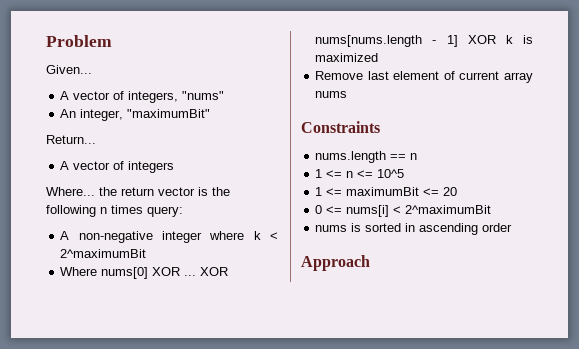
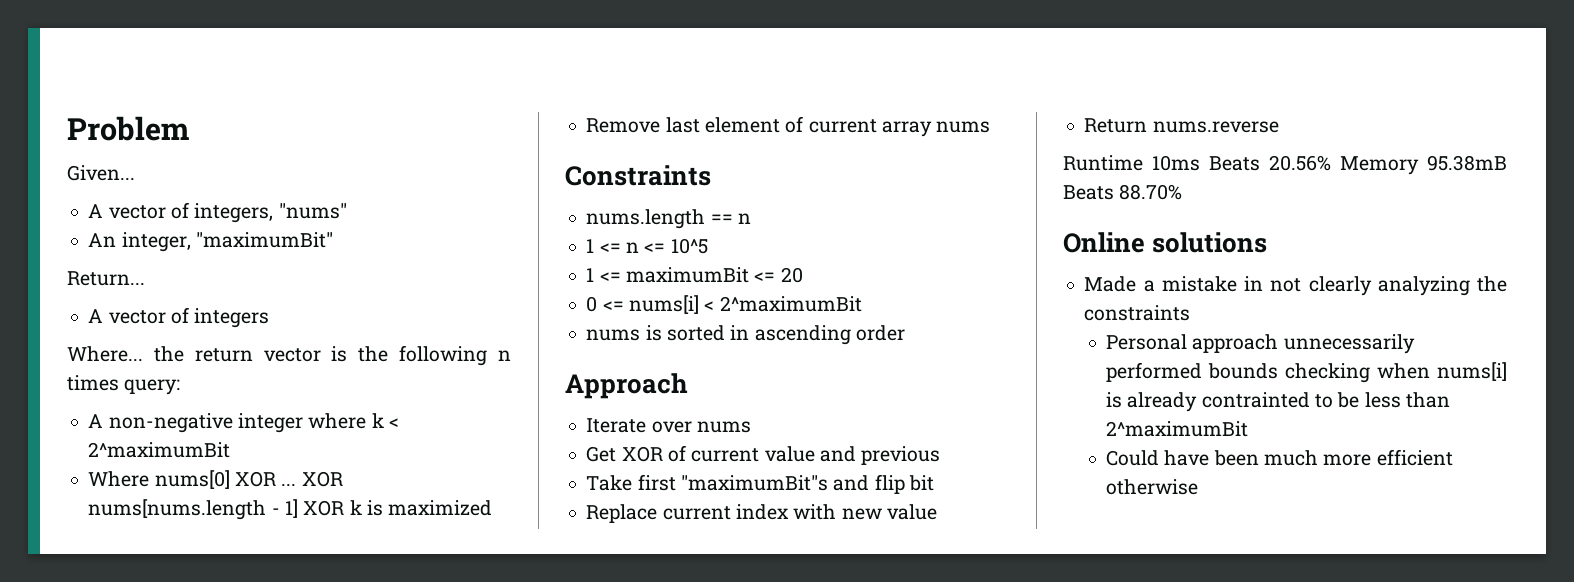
+ Iterate over nums
+ Get XOR of current value and previous
+ Take first "maximumBit"s and flip bit
+ Replace current index with new value
+ Return nums.reverse
+ Runtime 10ms Beats 20.56% Memory 95.38mB Beats 88.70%
+ Online solutions
+ Made a mistake in not clearly analyzing the constraints
+ Personal approach unnecessarily performed bounds checking when nums[i] is already contrainted to be less than 2^maximumBit
+ Could have been much more efficient otherwise

